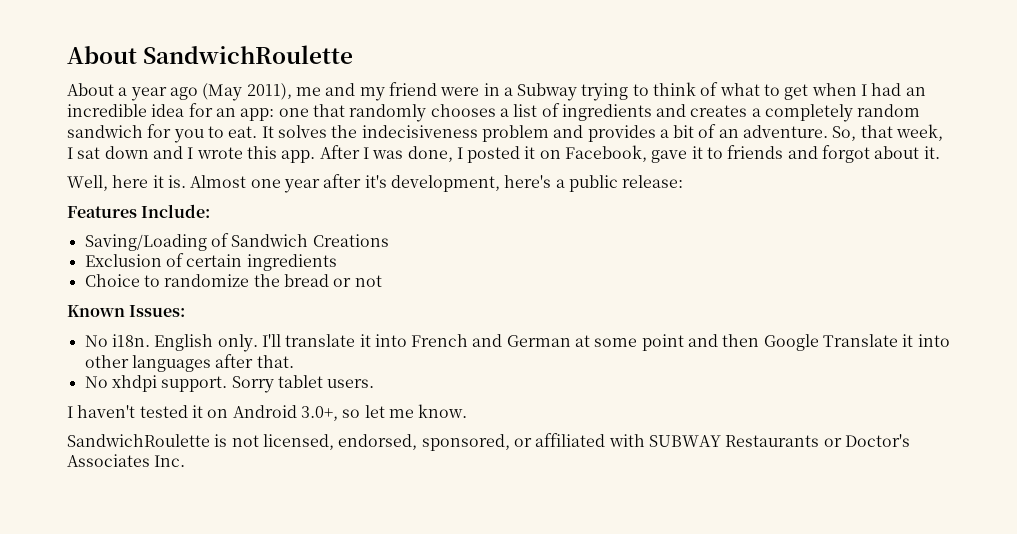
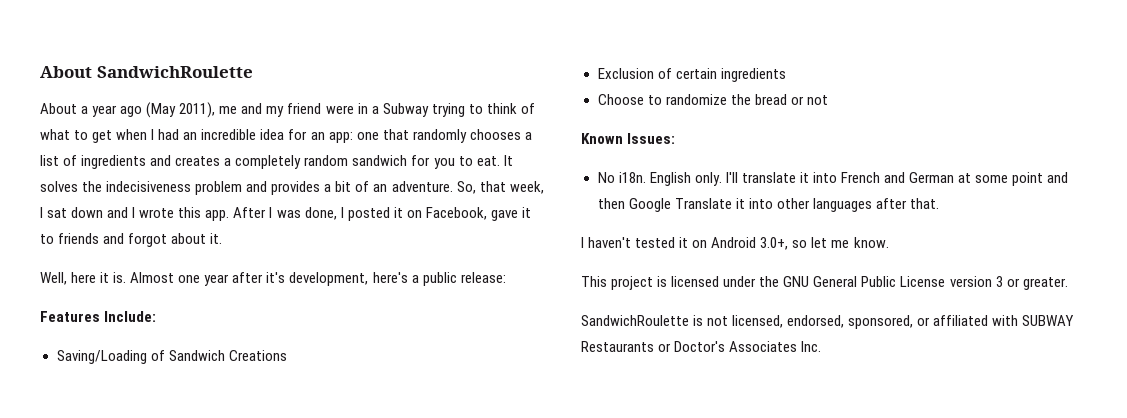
- Choice to randomize the bread or not
+ Choose to randomize the bread or not
- No xhdpi support. Sorry tablet users.
+ This project is licensed under the GNU General Public License version 3 or greater.

